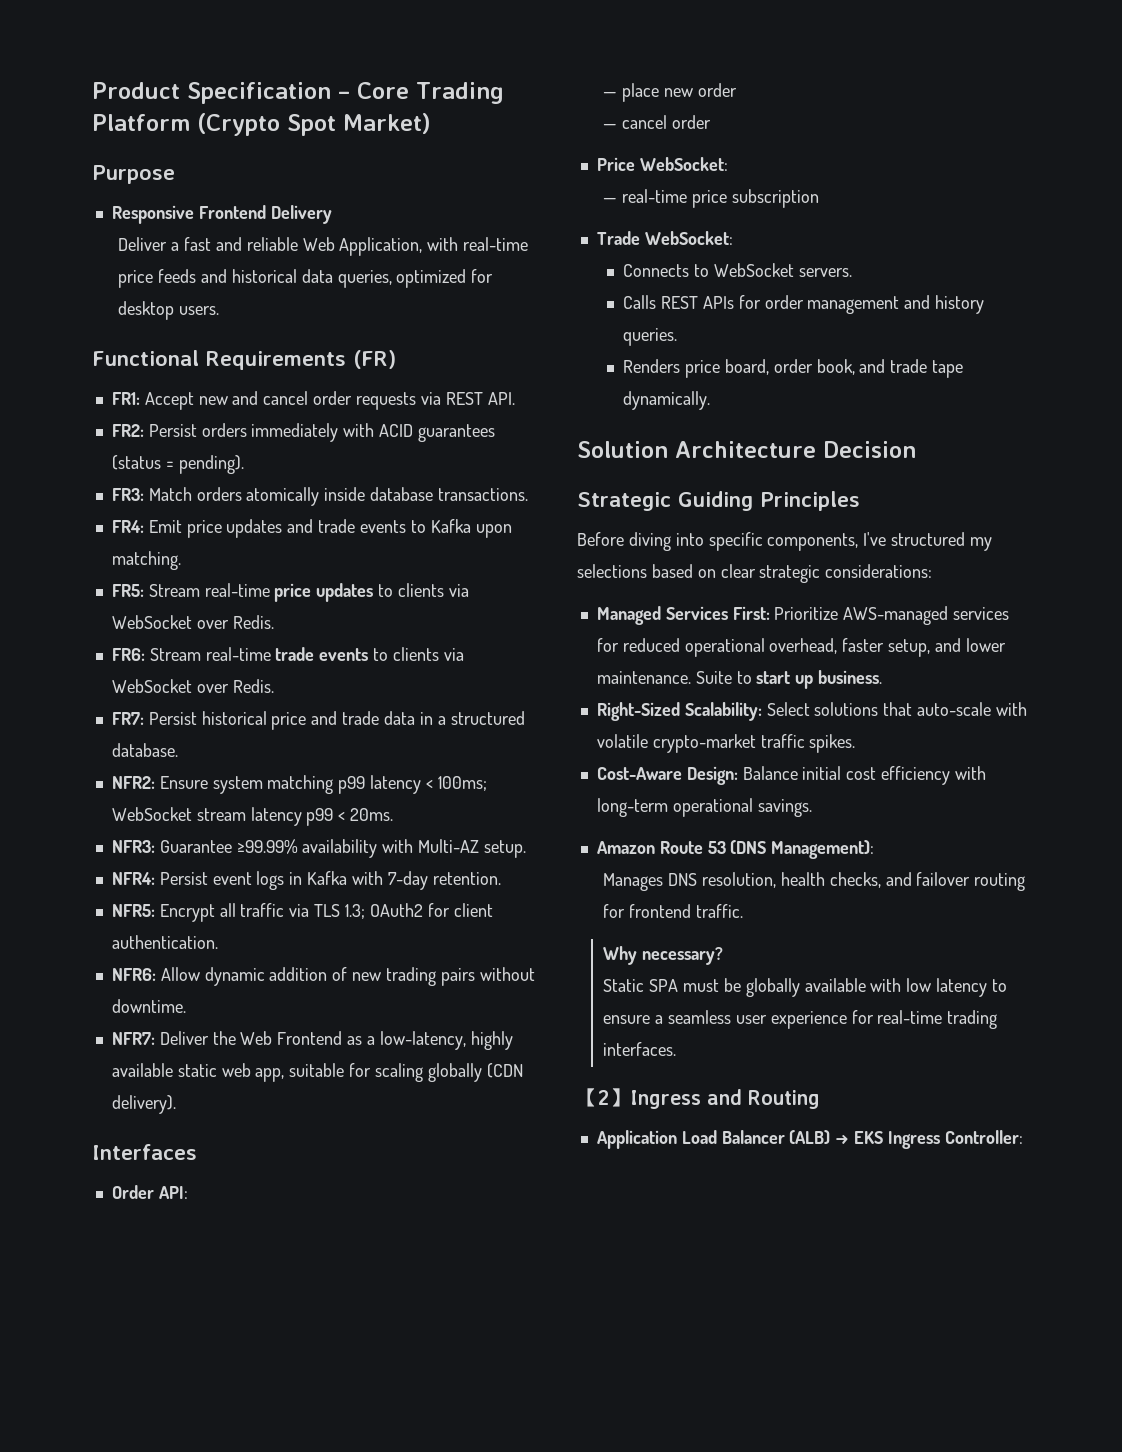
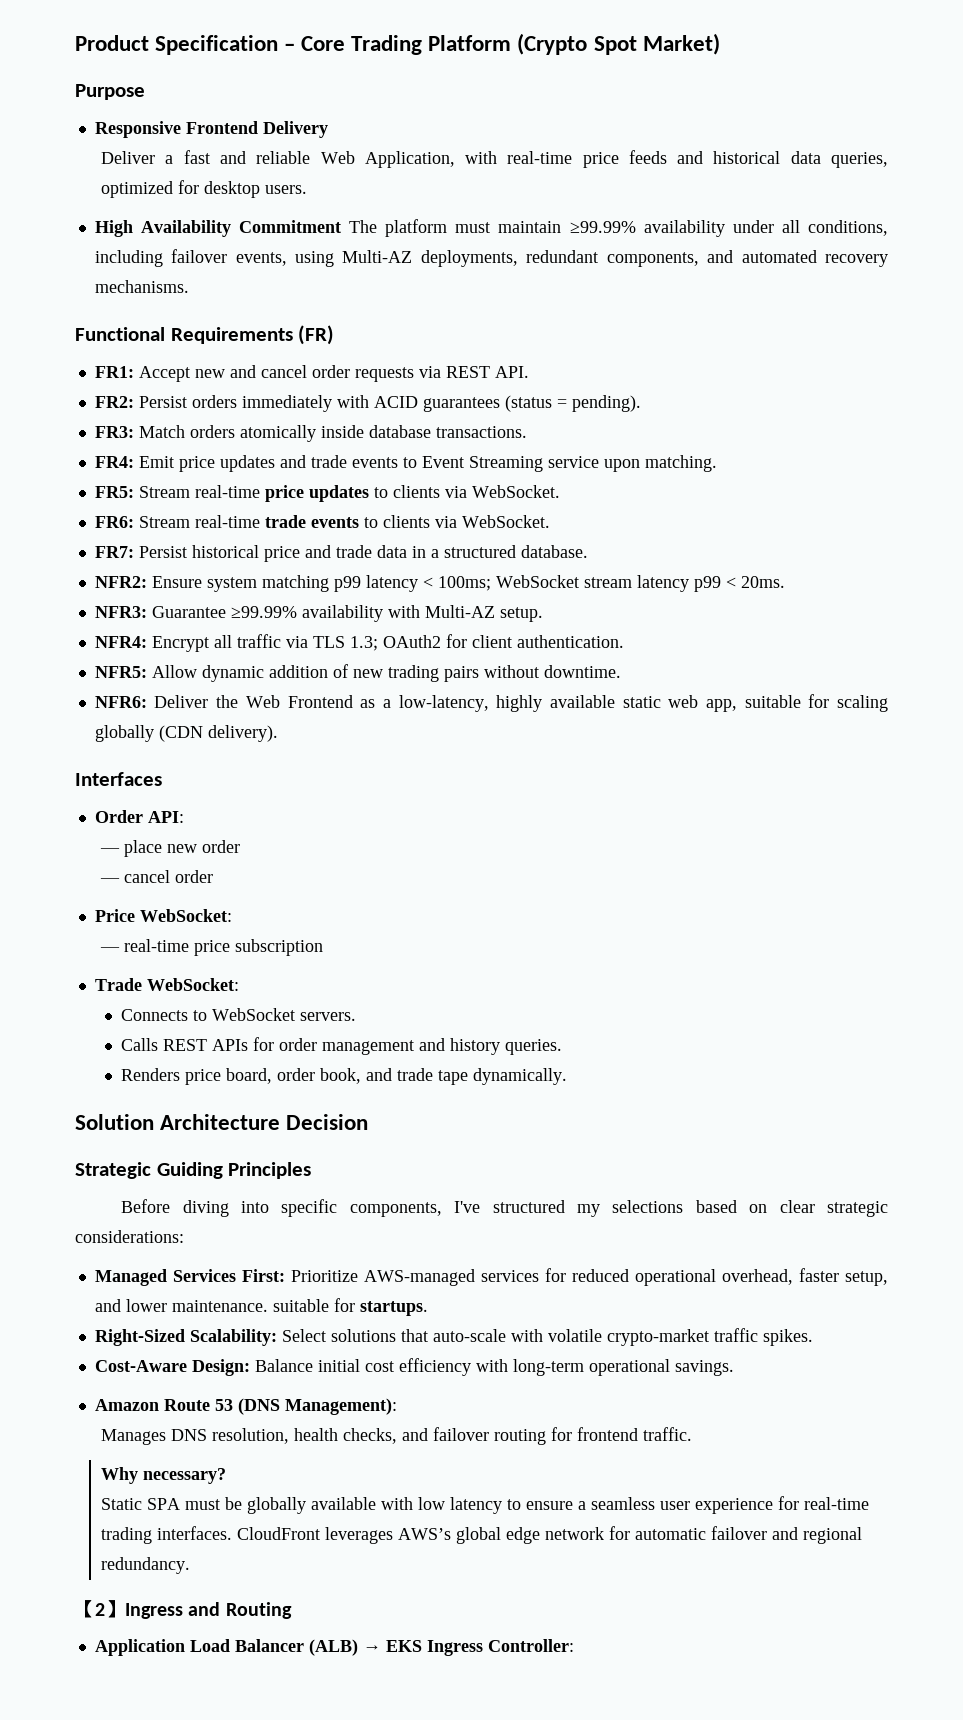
+ High Availability Commitment The platform must maintain ≥99.99% availability under all conditions, including failover events, using Multi-AZ deployments, redundant components, and automated recovery mechanisms.
- FR4: Emit price updates and trade events to Kafka upon matching.
+ FR4: Emit price updates and trade events to Event Streaming service upon matching.
- FR5: Stream real-time price updates to clients via WebSocket over Redis.
+ FR5: Stream real-time price updates to clients via WebSocket.
- FR6: Stream real-time trade events to clients via WebSocket over Redis.
+ FR6: Stream real-time trade events to clients via WebSocket.
- NFR4: Persist event logs in Kafka with 7-day retention.
- NFR5: Encrypt all traffic via TLS 1.3; OAuth2 for client authentication.
+ NFR4: Encrypt all traffic via TLS 1.3; OAuth2 for client authentication.
- NFR6: Allow dynamic addition of new trading pairs without downtime.
+ NFR5: Allow dynamic addition of new trading pairs without downtime.
- NFR7: Deliver the Web Frontend as a low-latency, highly available static web app, suitable for scaling globally (CDN delivery).
+ NFR6: Deliver the Web Frontend as a low-latency, highly available static web app, suitable for scaling globally (CDN delivery).
- Managed Services First: Prioritize AWS-managed services for reduced operational overhead, faster setup, and lower maintenance. Suite to start up business.
+ Managed Services First: Prioritize AWS-managed services for reduced operational overhead, faster setup, and lower maintenance. suitable for startups.
+ CloudFront leverages AWS’s global edge network for automatic failover and regional redundancy.

